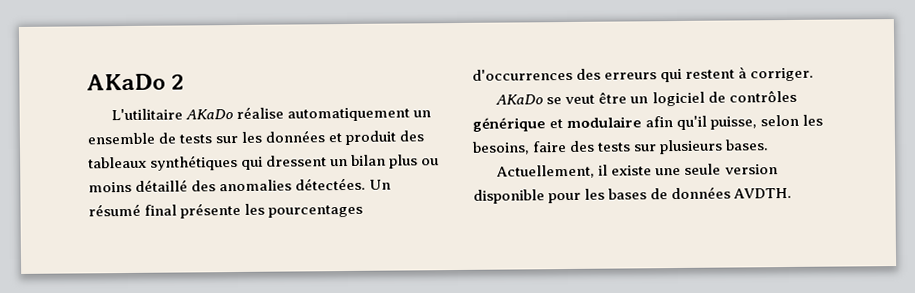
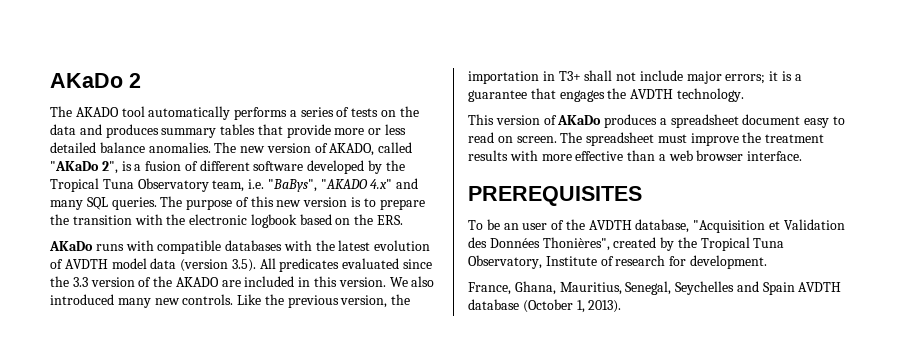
- L'utilitaire AKaDo réalise automatiquement un ensemble de tests sur les données et produit des tableaux synthétiques qui dressent un bilan plus ou moins détaillé des anomalies détectées. Un résumé final présente les pourcentages d'occurrences des erreurs qui restent à corriger.
- AKaDo se veut être un logiciel de contrôles générique et modulaire afin qu'il puisse, selon les besoins, faire des tests sur plusieurs bases.
- Actuellement, il existe une seule version disponible pour les bases de données AVDTH.
+ The AKADO tool automatically performs a series of tests on the data and produces summary tables that provide more or less detailed balance anomalies. The new version of AKADO, called "AKaDo 2", is a fusion of different software developed by the Tropical Tuna Observatory team, i.e. "BaBys", "AKADO 4.x" and many SQL queries. The purpose of this new version is to prepare the transition with the electronic logbook based on the ERS.
+ AKaDo runs with compatible databases with the latest evolution of AVDTH model data (version 3.5). All predicates evaluated since the 3.3 version of the AKADO are included in this version. We also introduced many new controls. Like the previous version, the importation in T3+ shall not include major errors; it is a guarantee that engages the AVDTH technology.
+ This version of AKaDo produces a spreadsheet document easy to read on screen. The spreadsheet must improve the treatment results with more effective than a web browser interface.
+ PREREQUISITES
+ To be an user of the AVDTH database, "Acquisition et Validation des Données Thonières", created by the Tropical Tuna Observatory, Institute of research for development.
+ France, Ghana, Mauritius, Senegal, Seychelles and Spain AVDTH database (October 1, 2013).

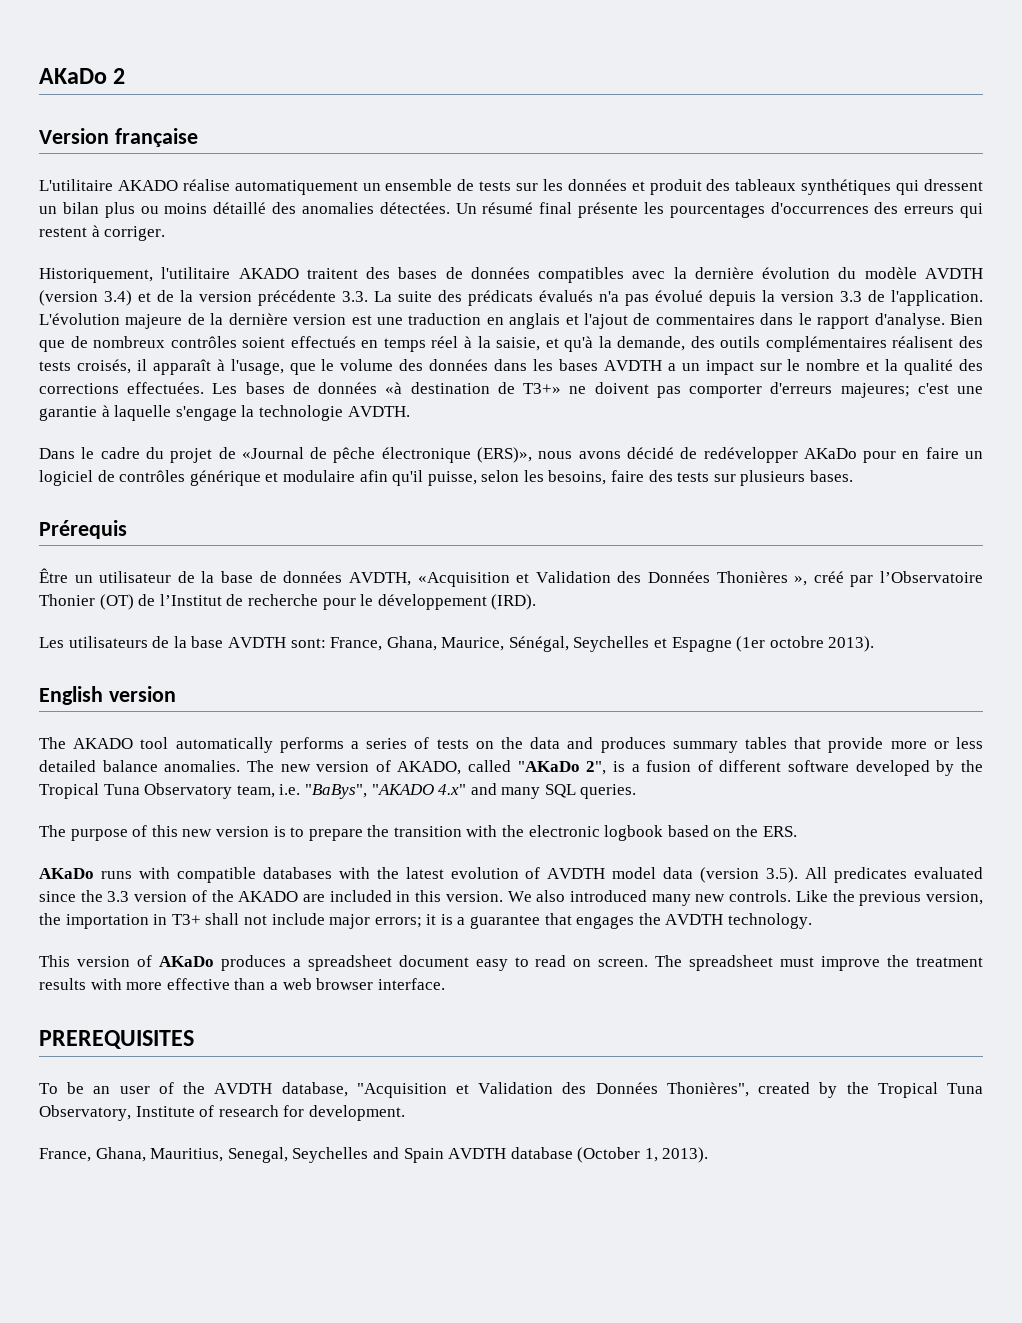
+ Version française
+ L'utilitaire AKADO réalise automatiquement un ensemble de tests sur les données et produit des tableaux synthétiques qui dressent un bilan plus ou moins détaillé des anomalies détectées. Un résumé final présente les pourcentages d'occurrences des erreurs qui restent à corriger.
+ Historiquement, l'utilitaire AKADO traitent des bases de données compatibles avec la dernière évolution du modèle AVDTH (version 3.4) et de la version précédente 3.3. La suite des prédicats évalués n'a pas évolué depuis la version 3.3 de l'application. L'évolution majeure de la dernière version est une traduction en anglais et l'ajout de commentaires dans le rapport d'analyse. Bien que de nombreux contrôles soient effectués en temps réel à la saisie, et qu'à la demande, des outils complémentaires réalisent des tests croisés, il apparaît à l'usage, que le volume des données dans les bases AVDTH a un impact sur le nombre et la qualité des corrections effectuées. Les bases de données «à destination de T3+» ne doivent pas comporter d'erreurs majeures; c'est une garantie à laquelle s'engage la technologie AVDTH.
+ Dans le cadre du projet de «Journal de pêche électronique (ERS)», nous avons décidé de redévelopper AKaDo pour en faire un logiciel de contrôles générique et modulaire afin qu'il puisse, selon les besoins, faire des tests sur plusieurs bases.
+ Prérequis
+ Être un utilisateur de la base de données AVDTH, «Acquisition et Validation des Données Thonières », créé par l’Observatoire Thonier (OT) de l’Institut de recherche pour le développement (IRD).
+ Les utilisateurs de la base AVDTH sont: France, Ghana, Maurice, Sénégal, Seychelles et Espagne (1er octobre 2013).
+ English version
- The new version of AKADO, called "AKaDo 2", is a fusion of different software developed by the Tropical Tuna Observatory team, i.e. "BaBys", "AKADO 4.x" and many SQL queries. The purpose of this new version is to prepare the transition with the electronic logbook based on the ERS.
+ The new version of AKADO, called "AKaDo 2", is a fusion of different software developed by the Tropical Tuna Observatory team, i.e. "BaBys", "AKADO 4.x" and many SQL queries.
+ The purpose of this new version is to prepare the transition with the electronic logbook based on the ERS.

